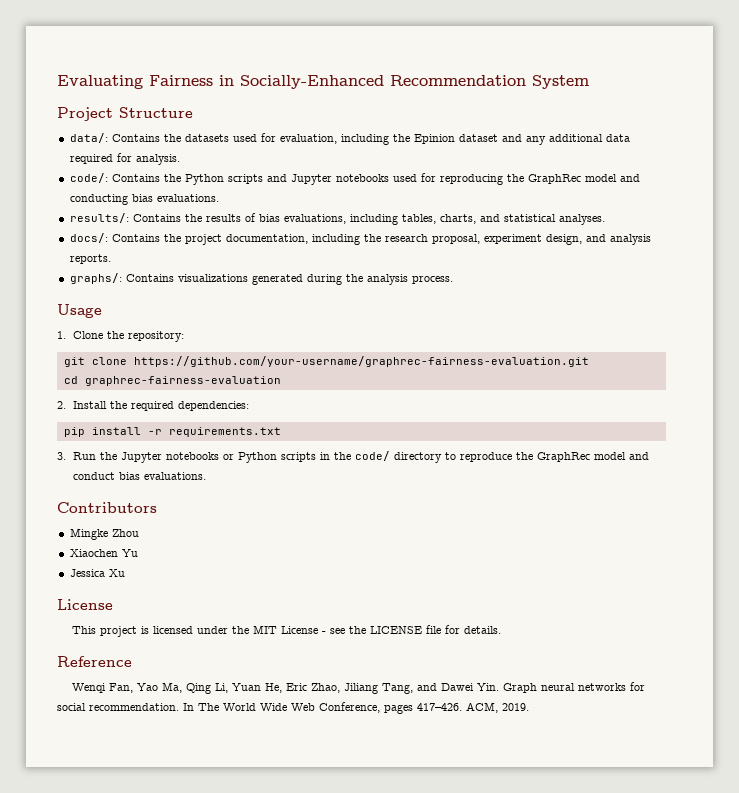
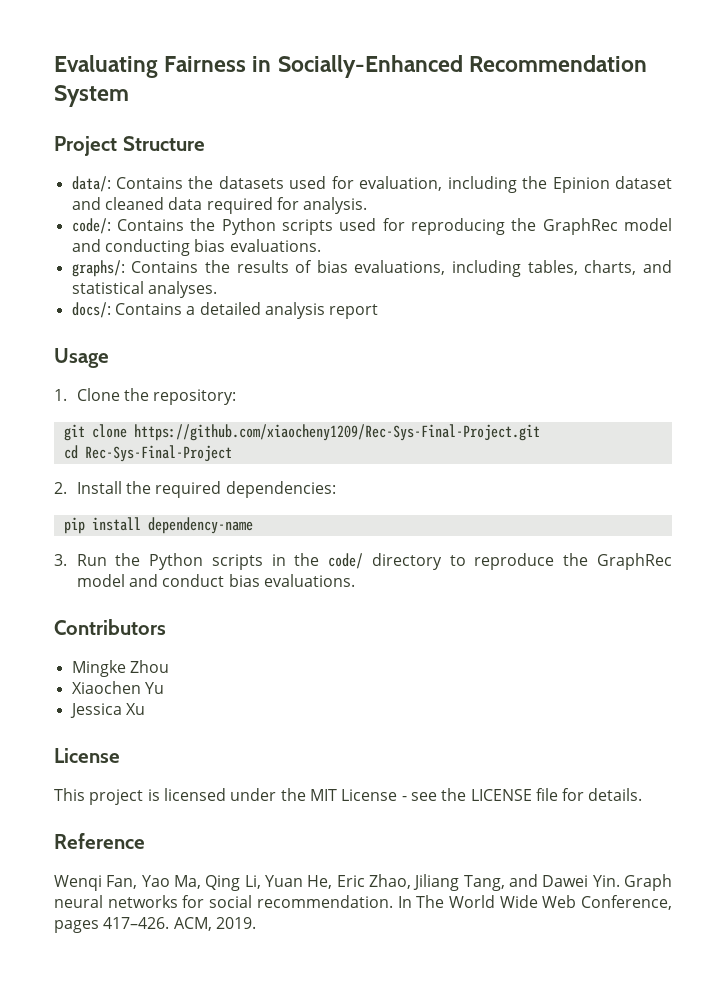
- data/: Contains the datasets used for evaluation, including the Epinion dataset and any additional data required for analysis.
+ data/: Contains the datasets used for evaluation, including the Epinion dataset and cleaned data required for analysis.
- code/: Contains the Python scripts and Jupyter notebooks used for reproducing the GraphRec model and conducting bias evaluations.
+ code/: Contains the Python scripts used for reproducing the GraphRec model and conducting bias evaluations.
- results/: Contains the results of bias evaluations, including tables, charts, and statistical analyses.
+ graphs/: Contains the results of bias evaluations, including tables, charts, and statistical analyses.
- docs/: Contains the project documentation, including the research proposal, experiment design, and analysis reports.
- graphs/: Contains visualizations generated during the analysis process.
+ docs/: Contains a detailed analysis report
- git clone https://github.com/your-username/graphrec-fairness-evaluation.git
+ git clone https://github.com/xiaocheny1209/Rec-Sys-Final-Project.git
- cd graphrec-fairness-evaluation
+ cd Rec-Sys-Final-Project
- pip install -r requirements.txt
+ pip install dependency-name
- 3. Run the Jupyter notebooks or Python scripts in the code/ directory to reproduce the GraphRec model and conduct bias evaluations.
+ 3. Run the Python scripts in the code/ directory to reproduce the GraphRec model and conduct bias evaluations.

